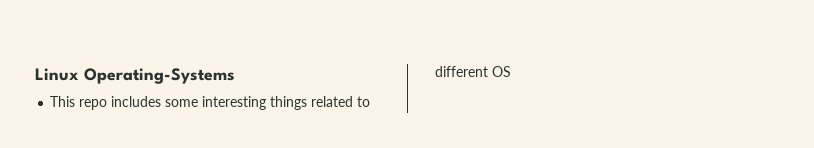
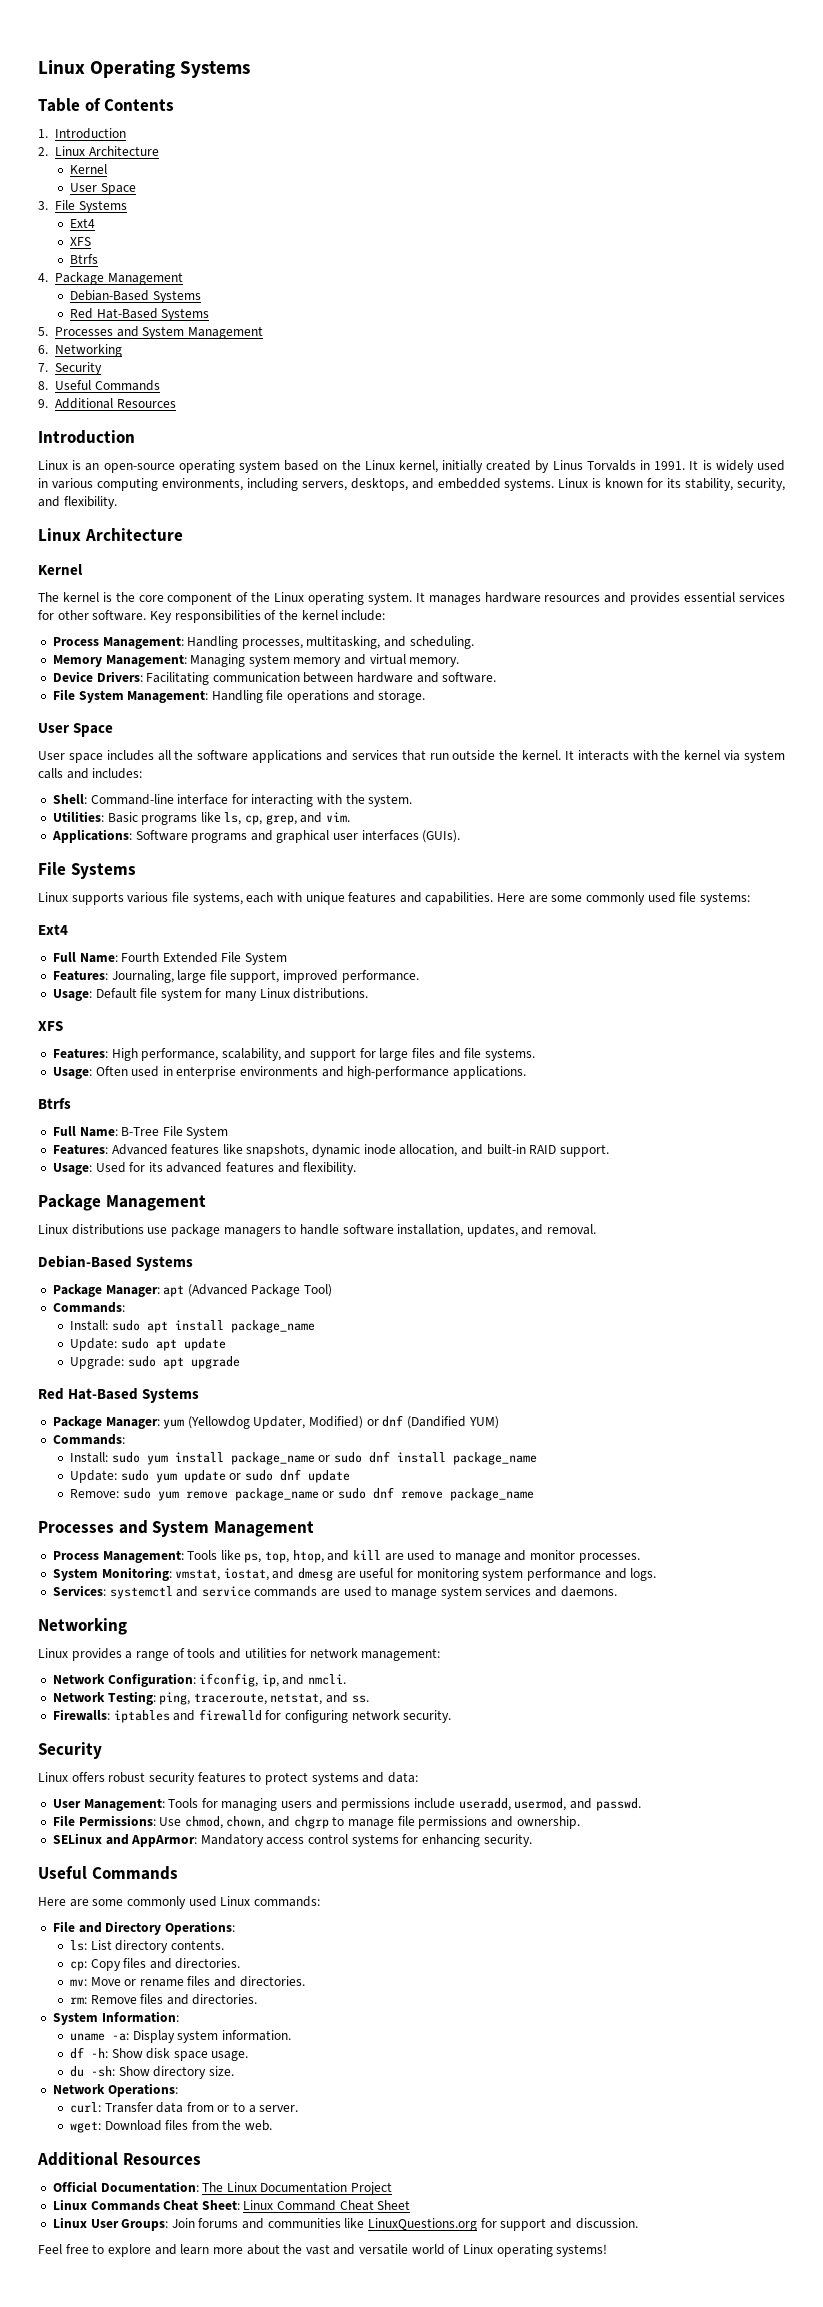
- Linux Operating-Systems
- This repo includes some interesting things related to different OS
+ Linux Operating Systems
+ Table of Contents
+ 1. Introduction
+ 2. Linux Architecture
+ Kernel
+ User Space
+ 3. File Systems
+ Ext4
+ XFS
+ Btrfs
+ 4. Package Management
+ Debian-Based Systems
+ Red Hat-Based Systems
+ 5. Processes and System Management
+ 6. Networking
+ 7. Security
+ 8. Useful Commands
+ 9. Additional Resources
+ Introduction
+ Linux is an open-source operating system based on the Linux kernel, initially created by Linus Torvalds in 1991. It is widely used in various computing environments, including servers, desktops, and embedded systems. Linux is known for its stability, security, and flexibility.
+ Linux Architecture
+ Kernel
+ The kernel is the core component of the Linux operating system. It manages hardware resources and provides essential services for other software. Key responsibilities of the kernel include:
+ Process Management: Handling processes, multitasking, and scheduling.
+ Memory Management: Managing system memory and virtual memory.
+ Device Drivers: Facilitating communication between hardware and software.
+ File System Management: Handling file operations and storage.
+ User Space
+ User space includes all the software applications and services that run outside the kernel. It interacts with the kernel via system calls and includes:
+ Shell: Command-line interface for interacting with the system.
+ Utilities: Basic programs like ls, cp, grep, and vim.
+ Applications: Software programs and graphical user interfaces (GUIs).
+ File Systems
+ Linux supports various file systems, each with unique features and capabilities. Here are some commonly used file systems:
+ Ext4
+ Full Name: Fourth Extended File System
+ Features: Journaling, large file support, improved performance.
+ Usage: Default file system for many Linux distributions.
+ XFS
+ Features: High performance, scalability, and support for large files and file systems.
+ Usage: Often used in enterprise environments and high-performance applications.
+ Btrfs
+ Full Name: B-Tree File System
+ Features: Advanced features like snapshots, dynamic inode allocation, and built-in RAID support.
+ Usage: Used for its advanced features and flexibility.
+ Package Management
+ Linux distributions use package managers to handle software installation, updates, and removal.
+ Debian-Based Systems
+ Package Manager: apt (Advanced Package Tool)
+ Commands:
+ Install: sudo apt install package_name
+ Update: sudo apt update
+ Upgrade: sudo apt upgrade
+ Red Hat-Based Systems
+ Package Manager: yum (Yellowdog Updater, Modified) or dnf (Dandified YUM)
+ Commands:
+ Install: sudo yum install package_name or sudo dnf install package_name
+ Update: sudo yum update or sudo dnf update
+ Remove: sudo yum remove package_name or sudo dnf remove package_name
+ Processes and System Management
+ Process Management: Tools like ps, top, htop, and kill are used to manage and monitor processes.
+ System Monitoring: vmstat, iostat, and dmesg are useful for monitoring system performance and logs.
+ Services: systemctl and service commands are used to manage system services and daemons.
+ Networking
+ Linux provides a range of tools and utilities for network management:
+ Network Configuration: ifconfig, ip, and nmcli.
+ Network Testing: ping, traceroute, netstat, and ss.
+ Firewalls: iptables and firewalld for configuring network security.
+ Security
+ Linux offers robust security features to protect systems and data:
+ User Management: Tools for managing users and permissions include useradd, usermod, and passwd.
+ File Permissions: Use chmod, chown, and chgrp to manage file permissions and ownership.
+ SELinux and AppArmor: Mandatory access control systems for enhancing security.
+ Useful Commands
+ Here are some commonly used Linux commands:
+ File and Directory Operations:
+ ls: List directory contents.
+ cp: Copy files and directories.
+ mv: Move or rename files and directories.
+ rm: Remove files and directories.
+ System Information:
+ uname -a: Display system information.
+ df -h: Show disk space usage.
+ du -sh: Show directory size.
+ Network Operations:
+ curl: Transfer data from or to a server.
+ wget: Download files from the web.
+ Additional Resources
+ Official Documentation: The Linux Documentation Project
+ Linux Commands Cheat Sheet: Linux Command Cheat Sheet
+ Linux User Groups: Join forums and communities like LinuxQuestions.org for support and discussion.
+ Feel free to explore and learn more about the vast and versatile world of Linux operating systems!

